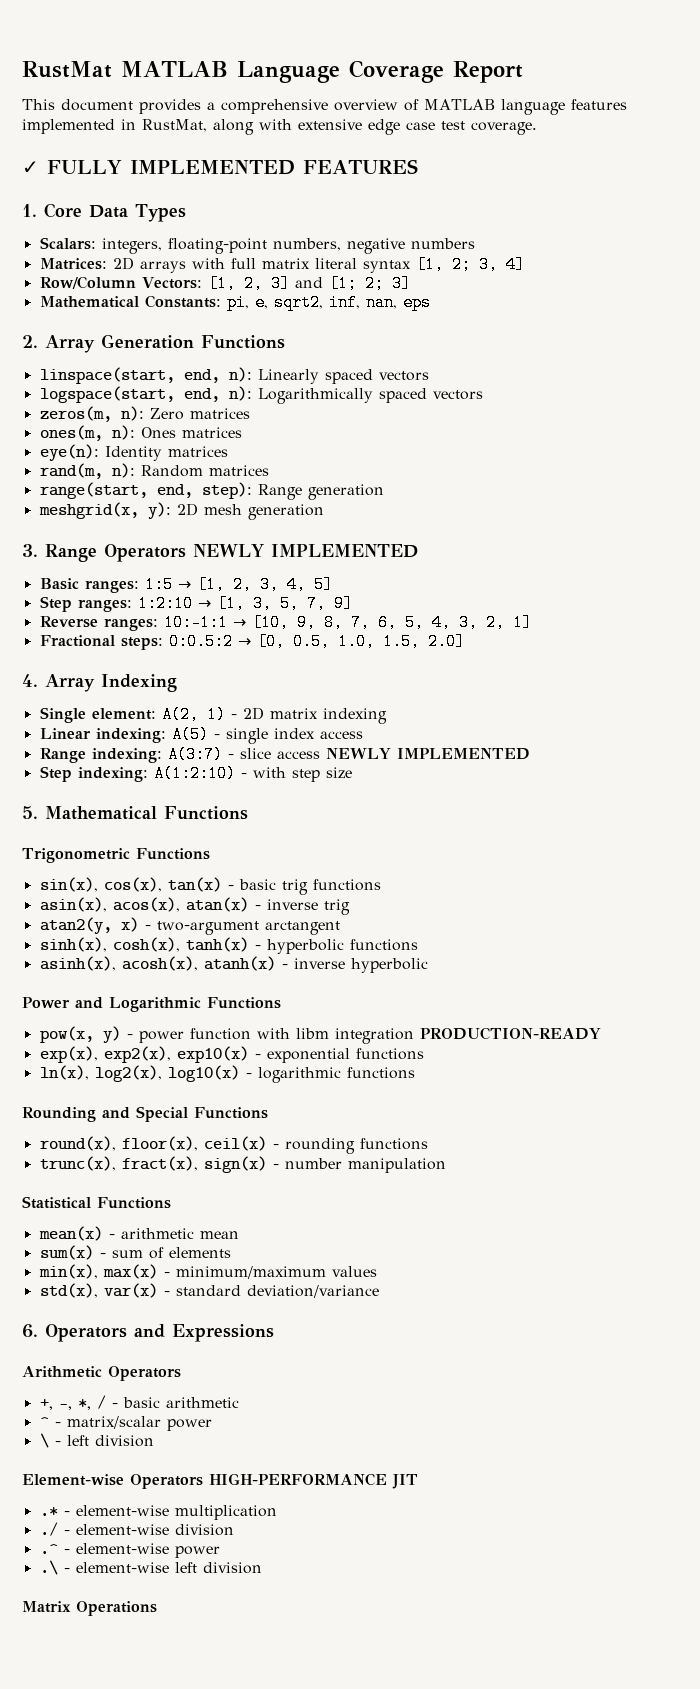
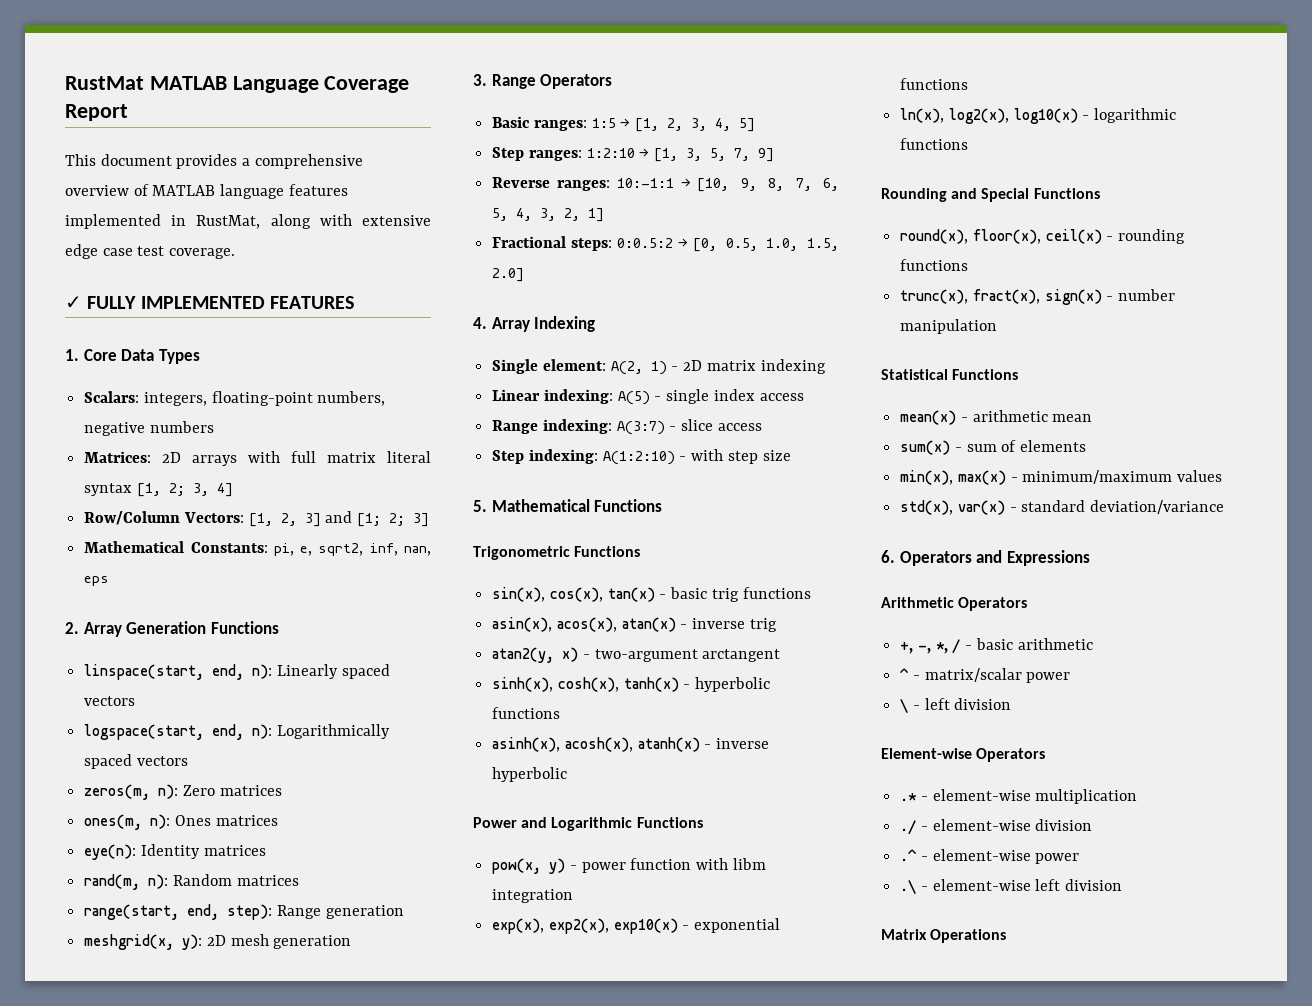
- 3. Range Operators NEWLY IMPLEMENTED
+ 3. Range Operators
- Range indexing: A(3:7) - slice access NEWLY IMPLEMENTED
+ Range indexing: A(3:7) - slice access
- pow(x, y) - power function with libm integration PRODUCTION-READY
+ pow(x, y) - power function with libm integration
- Element-wise Operators HIGH-PERFORMANCE JIT
+ Element-wise Operators

